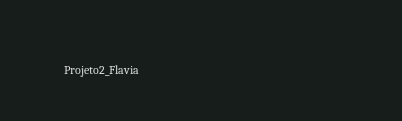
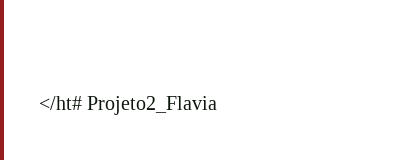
- Projeto2_Flavia
+ </ht# Projeto2_Flavia

